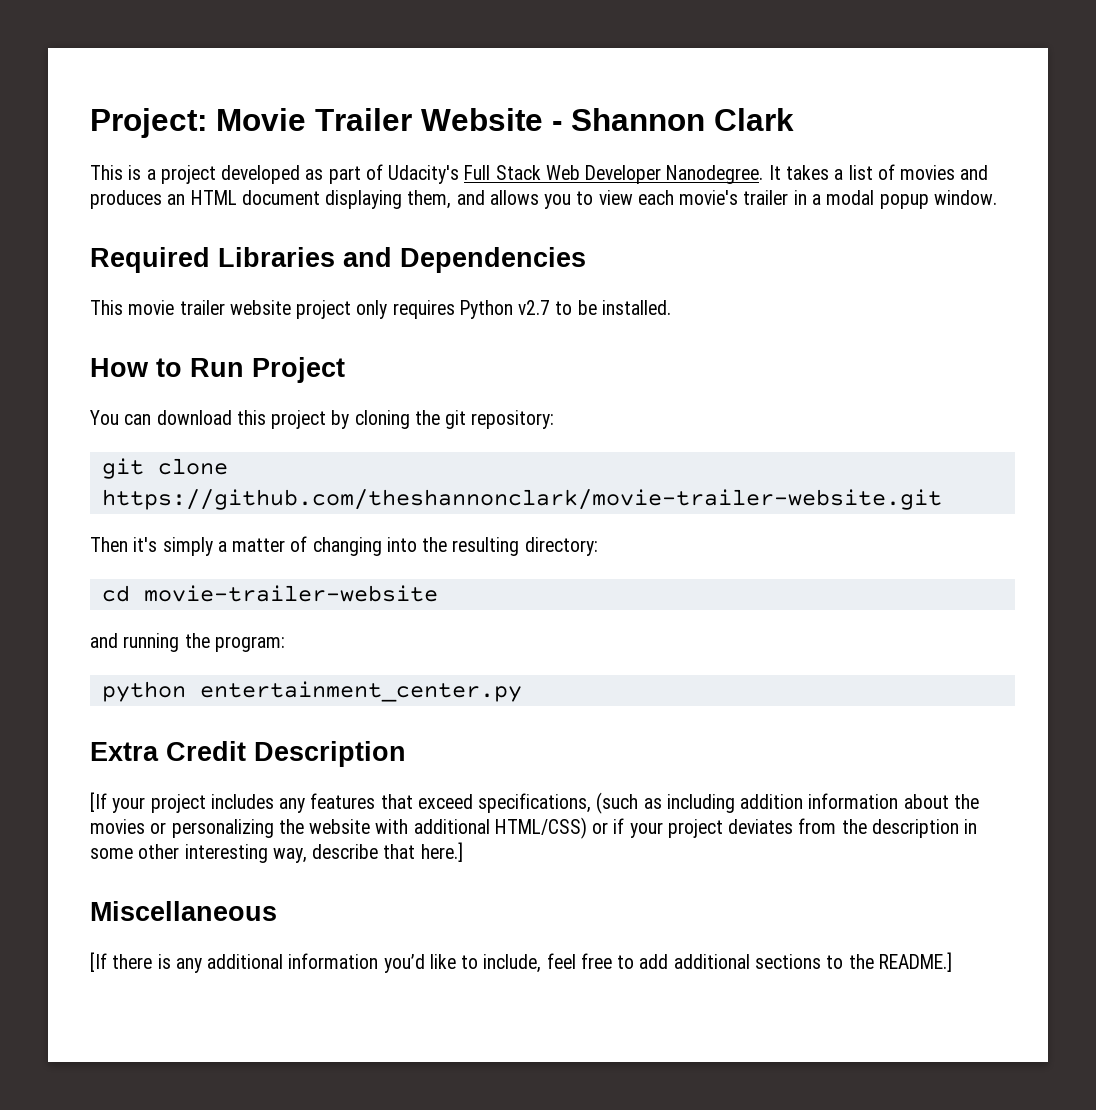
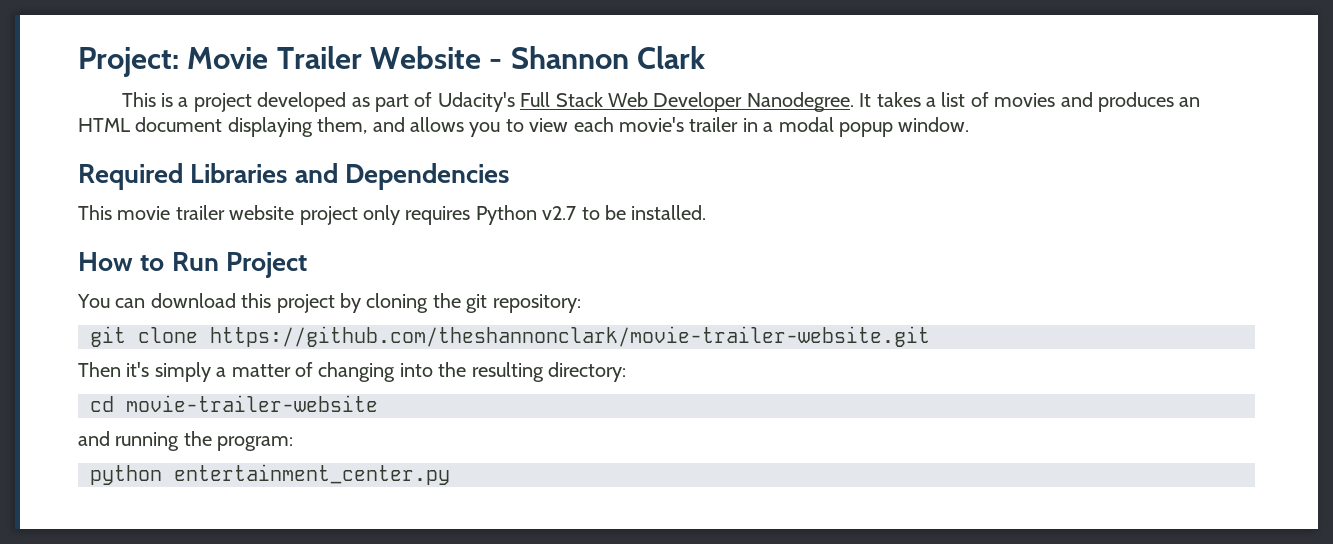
- Extra Credit Description
- [If your project includes any features that exceed specifications, (such as including addition information about the movies or personalizing the website with additional HTML/CSS) or if your project deviates from the description in some other interesting way, describe that here.]
- Miscellaneous
- [If there is any additional information you’d like to include, feel free to add additional sections to the README.]

